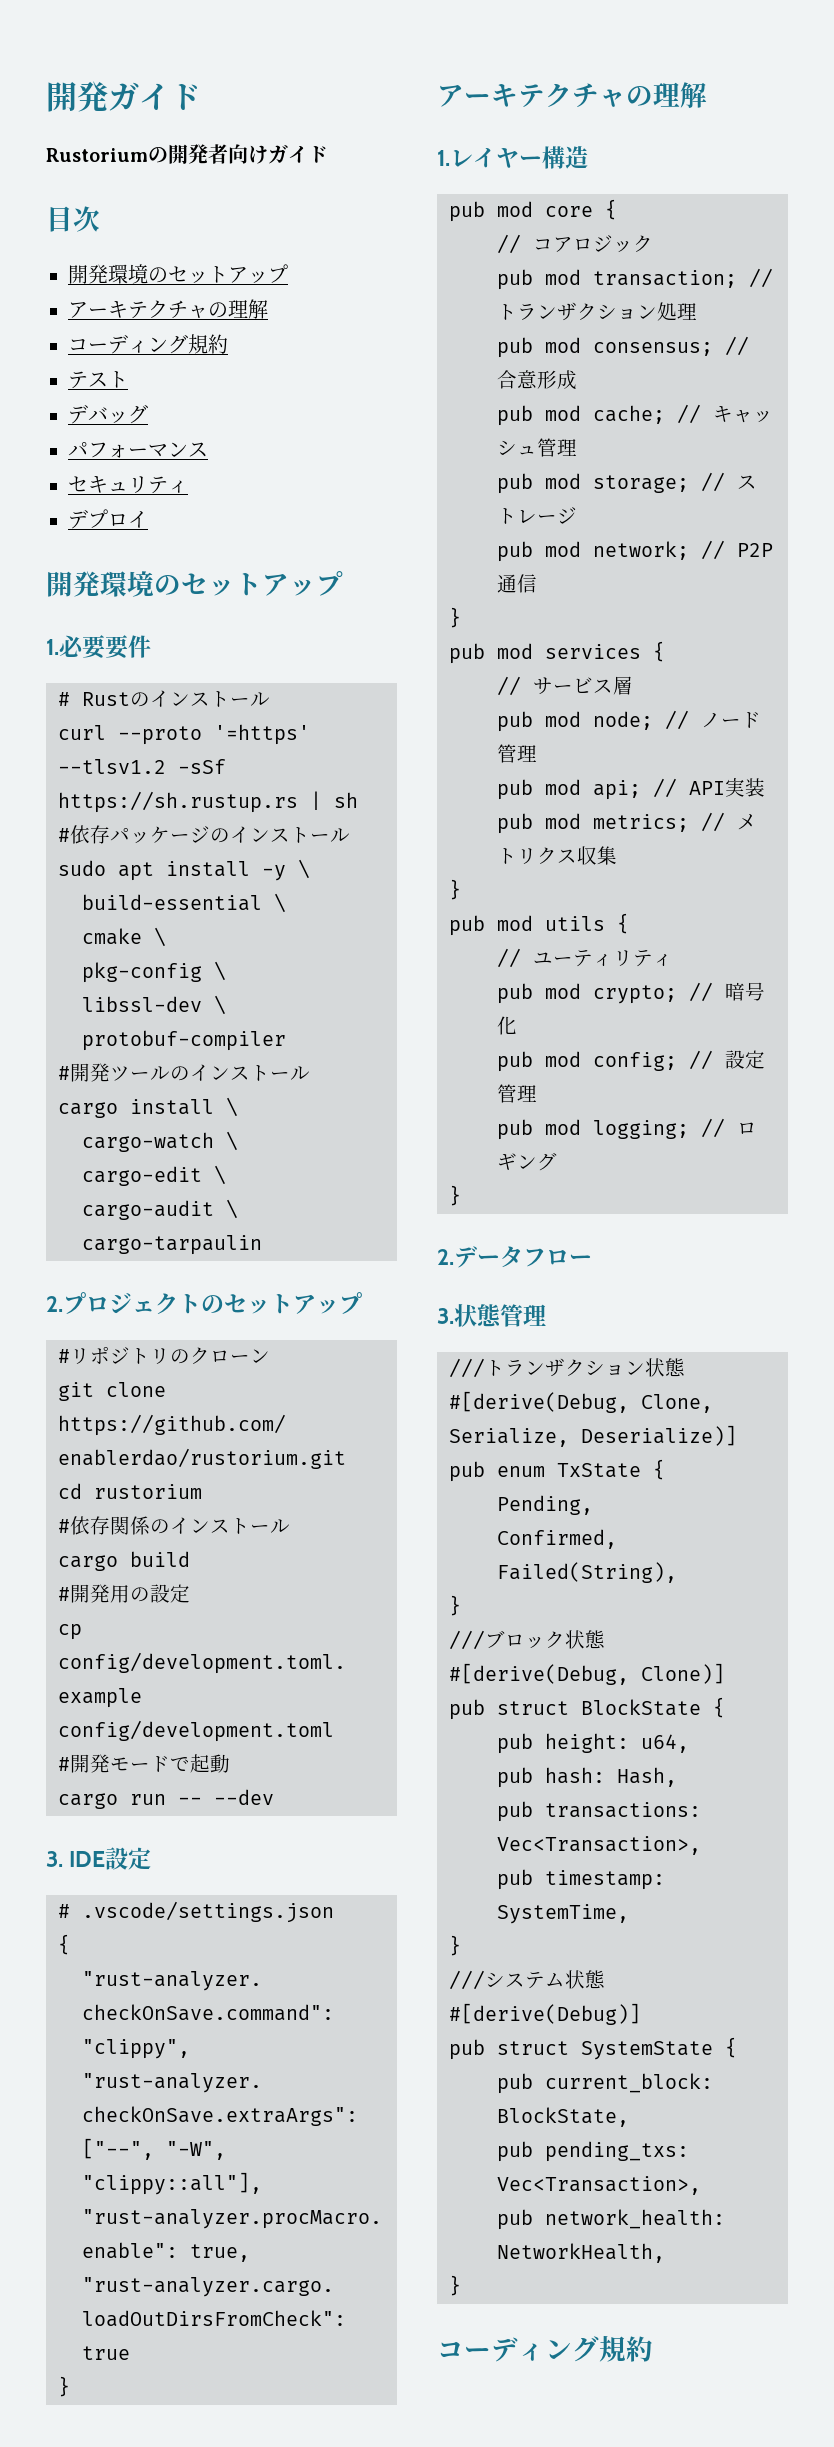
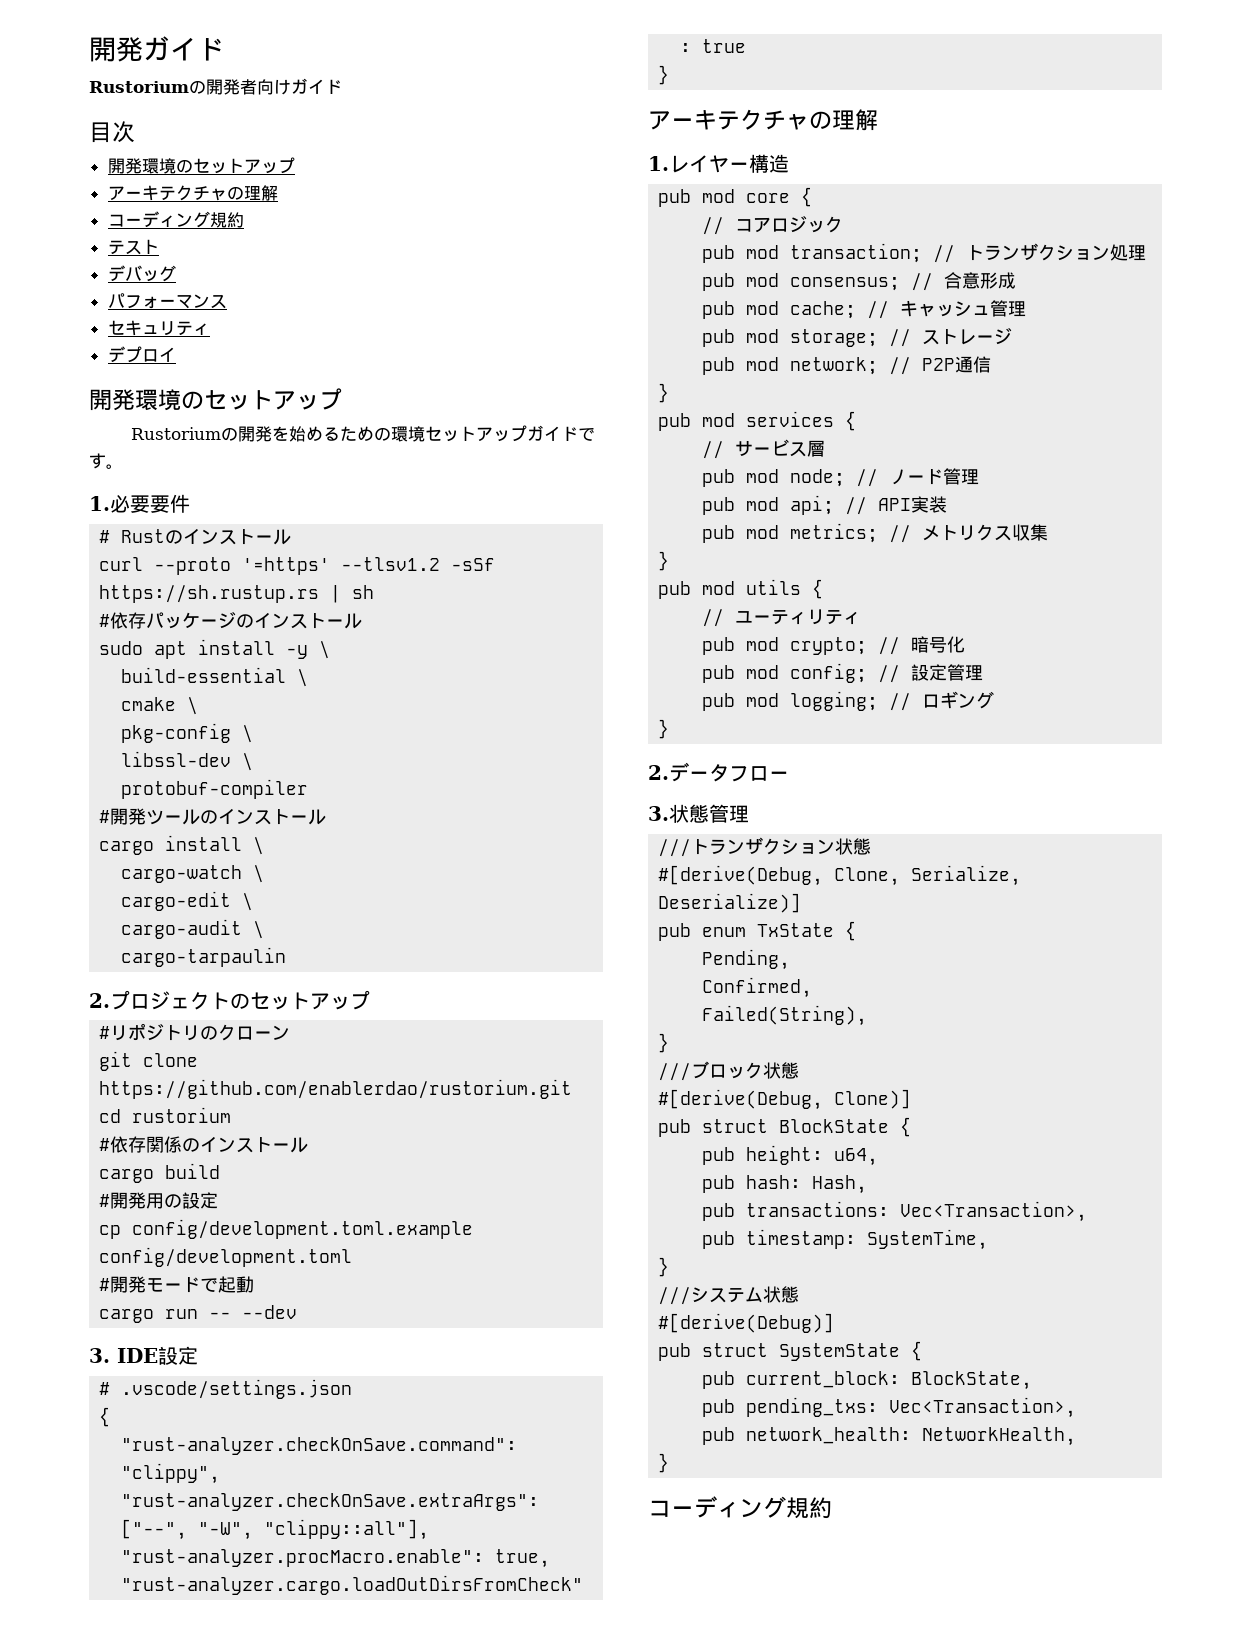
+ Rustoriumの開発を始めるための環境セットアップガイドです。

